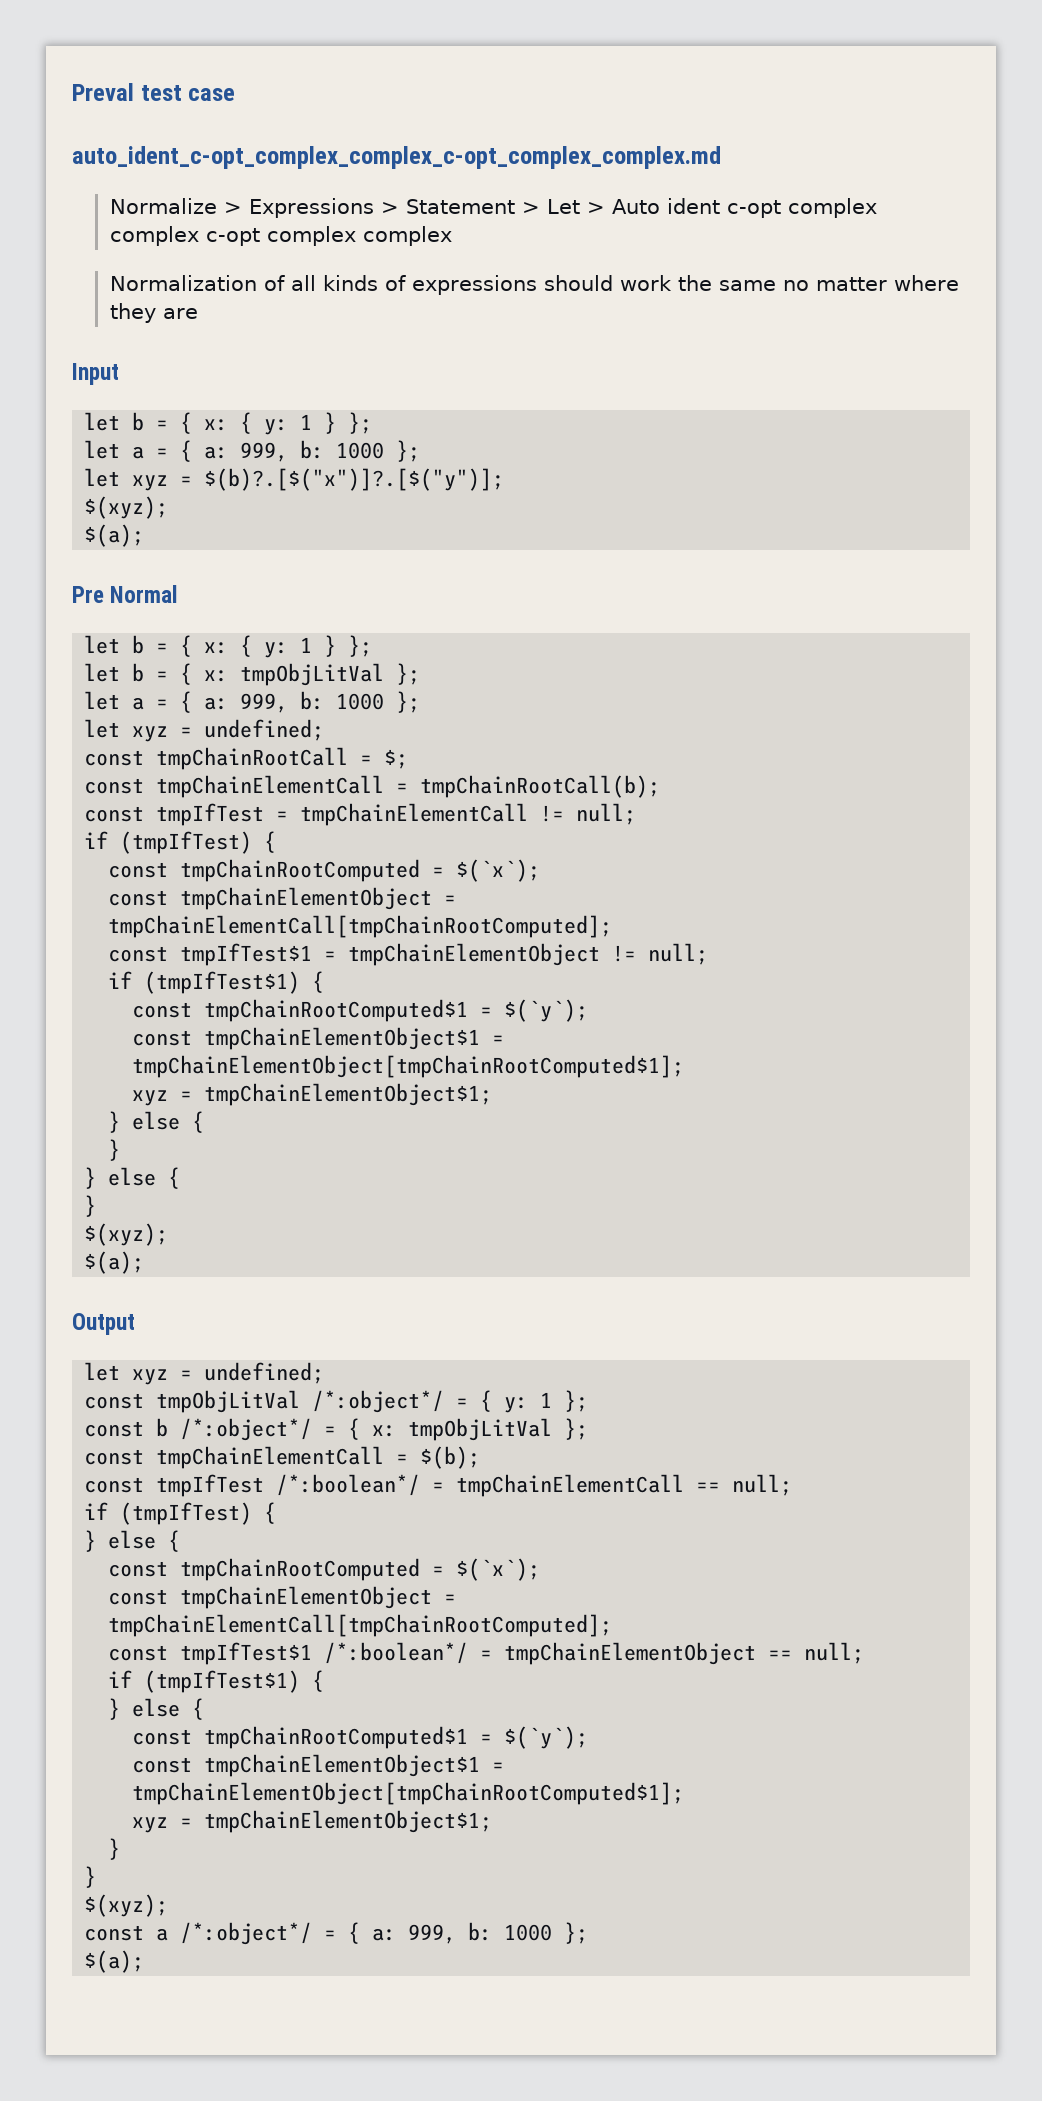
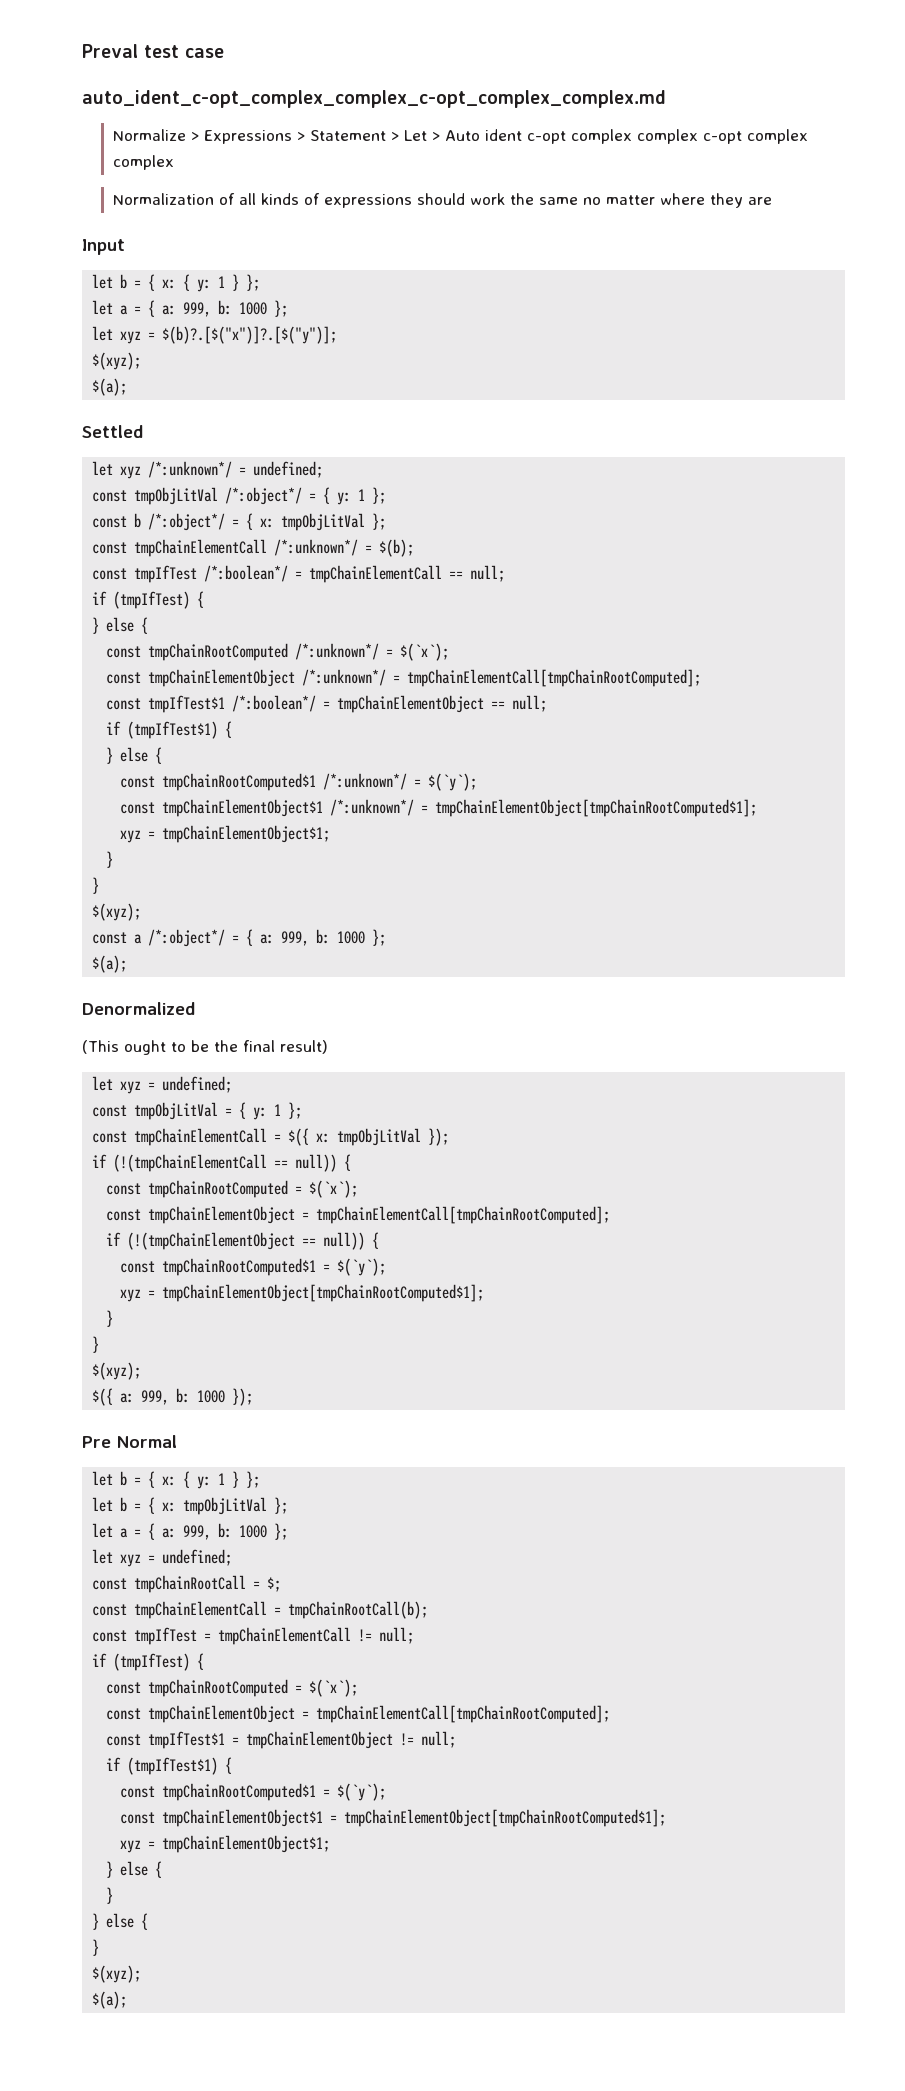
+ Settled
+ let xyz /*:unknown*/ = undefined;
+ const tmpObjLitVal /*:object*/ = { y: 1 };
+ const b /*:object*/ = { x: tmpObjLitVal };
+ const tmpChainElementCall /*:unknown*/ = $(b);
+ const tmpIfTest /*:boolean*/ = tmpChainElementCall == null;
+ if (tmpIfTest) {
+ } else {
+ const tmpChainRootComputed /*:unknown*/ = $(`x`);
+ const tmpChainElementObject /*:unknown*/ = tmpChainElementCall[tmpChainRootComputed];
+ const tmpIfTest$1 /*:boolean*/ = tmpChainElementObject == null;
+ if (tmpIfTest$1) {
+ } else {
+ const tmpChainRootComputed$1 /*:unknown*/ = $(`y`);
+ const tmpChainElementObject$1 /*:unknown*/ = tmpChainElementObject[tmpChainRootComputed$1];
+ xyz = tmpChainElementObject$1;
+ }
+ }
+ $(xyz);
+ const a /*:object*/ = { a: 999, b: 1000 };
+ $(a);
+ Denormalized
+ (This ought to be the final result)
+ let xyz = undefined;
+ const tmpObjLitVal = { y: 1 };
+ const tmpChainElementCall = $({ x: tmpObjLitVal });
+ if (!(tmpChainElementCall == null)) {
+ const tmpChainRootComputed = $(`x`);
+ const tmpChainElementObject = tmpChainElementCall[tmpChainRootComputed];
+ if (!(tmpChainElementObject == null)) {
+ const tmpChainRootComputed$1 = $(`y`);
+ xyz = tmpChainElementObject[tmpChainRootComputed$1];
+ }
+ }
+ $(xyz);
+ $({ a: 999, b: 1000 });
- Output
- let xyz = undefined;
- const tmpObjLitVal /*:object*/ = { y: 1 };
- const b /*:object*/ = { x: tmpObjLitVal };
- const tmpChainElementCall = $(b);
- const tmpIfTest /*:boolean*/ = tmpChainElementCall == null;
- if (tmpIfTest) {
- } else {
- const tmpChainRootComputed = $(`x`);
- const tmpChainElementObject = tmpChainElementCall[tmpChainRootComputed];
- const tmpIfTest$1 /*:boolean*/ = tmpChainElementObject == null;
- if (tmpIfTest$1) {
- } else {
- const tmpChainRootComputed$1 = $(`y`);
- const tmpChainElementObject$1 = tmpChainElementObject[tmpChainRootComputed$1];
- xyz = tmpChainElementObject$1;
- }
- }
- $(xyz);
- const a /*:object*/ = { a: 999, b: 1000 };
- $(a);

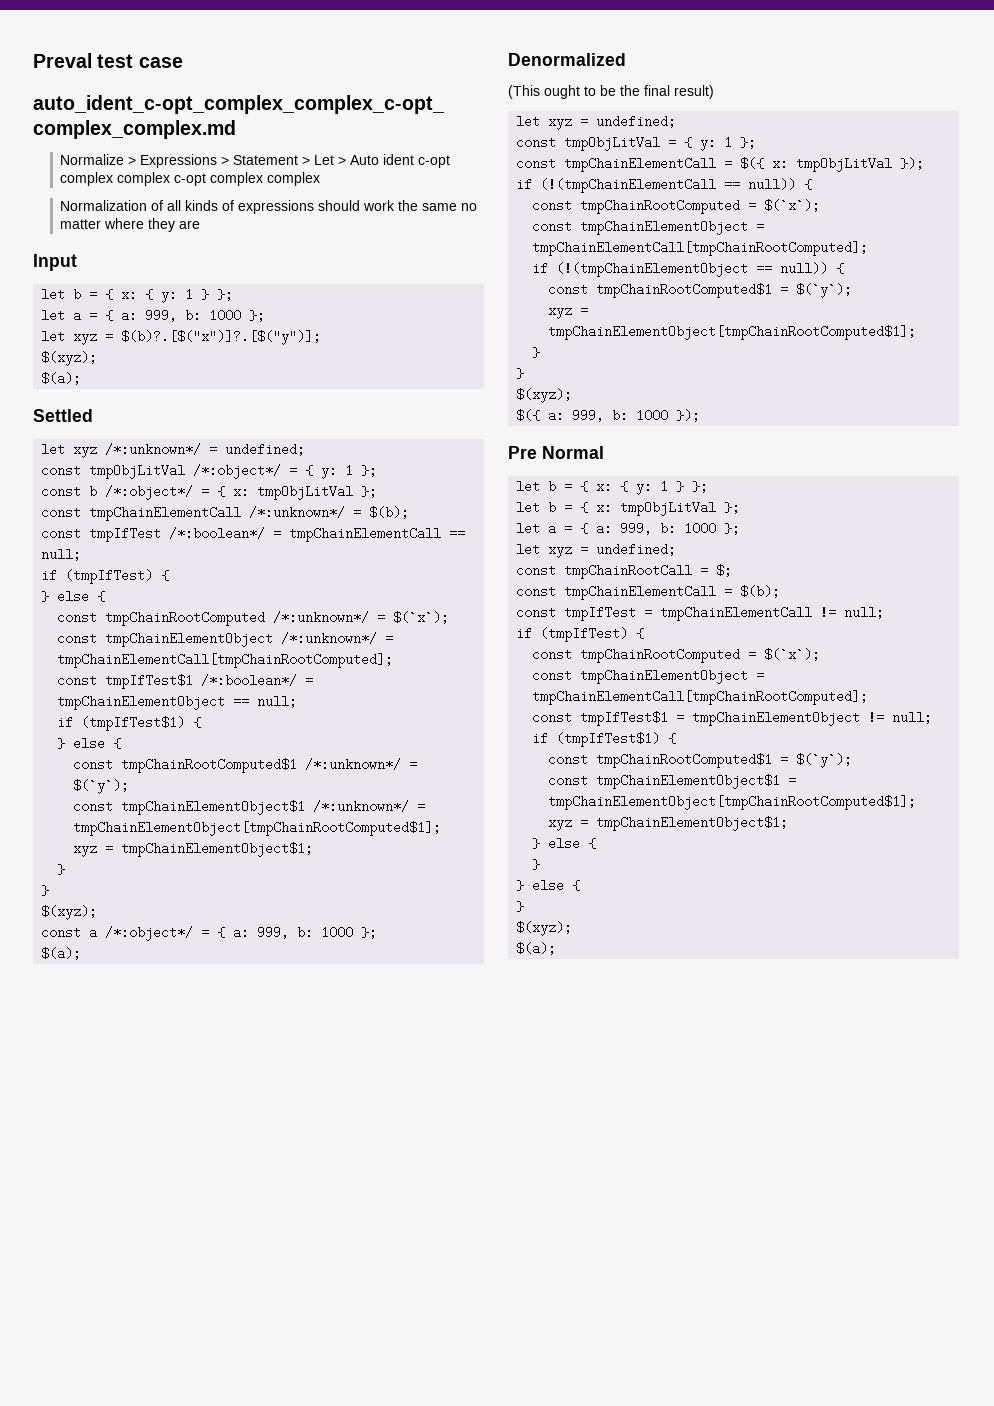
- const tmpChainElementCall = tmpChainRootCall(b);
+ const tmpChainElementCall = $(b);

